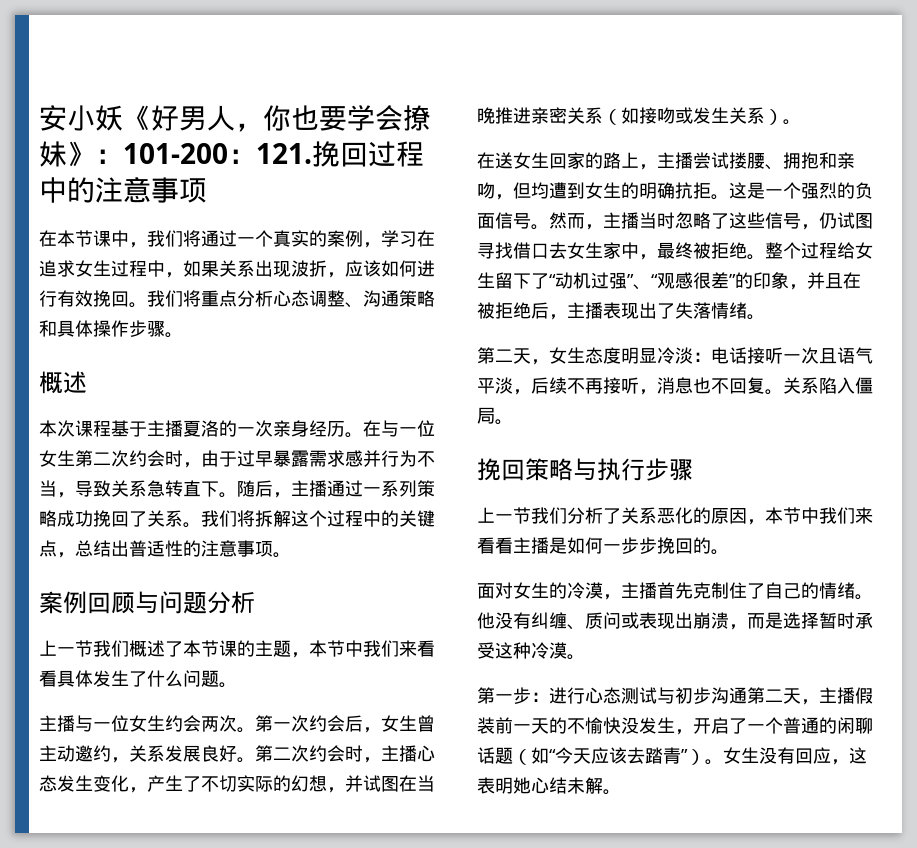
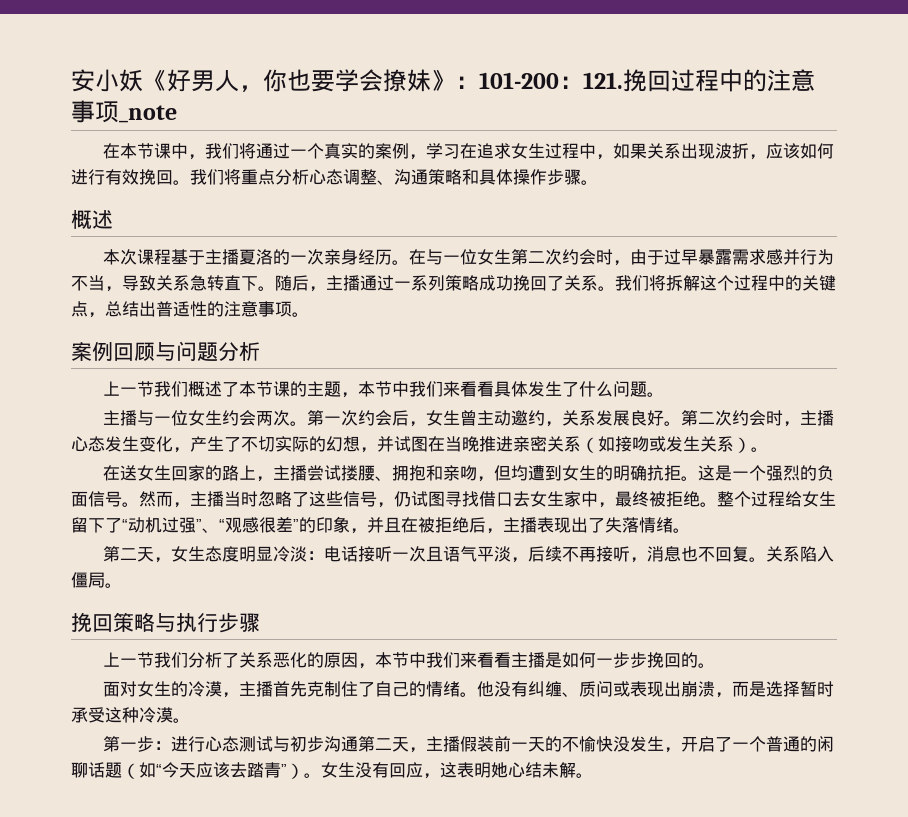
- 安小妖《好男人，你也要学会撩妹》：101-200：121.挽回过程中的注意事项
+ 安小妖《好男人，你也要学会撩妹》：101-200：121.挽回过程中的注意事项_note

